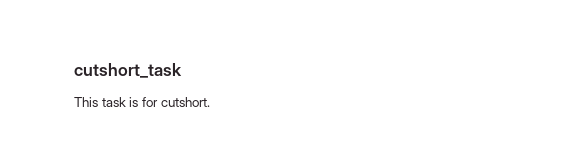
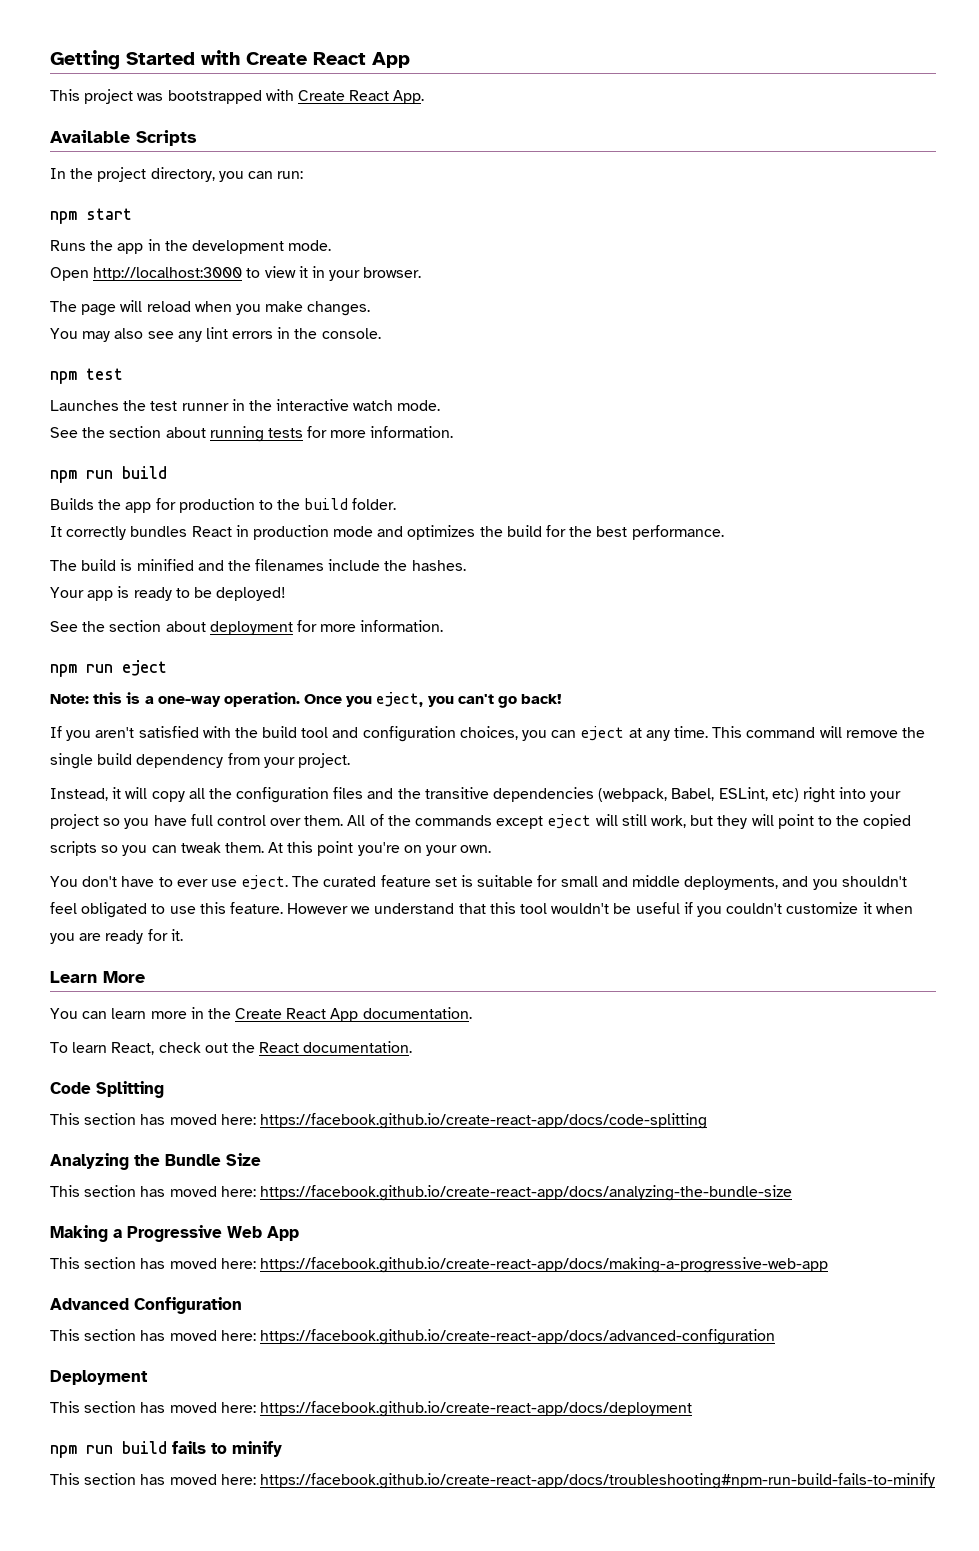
- cutshort_task
- This task is for cutshort.
+ Getting Started with Create React App
+ This project was bootstrapped with Create React App.
+ Available Scripts
+ In the project directory, you can run:
+ npm start
+ Runs the app in the development mode.
+ Open http://localhost:3000 to view it in your browser.
+ The page will reload when you make changes.
+ You may also see any lint errors in the console.
+ npm test
+ Launches the test runner in the interactive watch mode.
+ See the section about running tests for more information.
+ npm run build
+ Builds the app for production to the build folder.
+ It correctly bundles React in production mode and optimizes the build for the best performance.
+ The build is minified and the filenames include the hashes.
+ Your app is ready to be deployed!
+ See the section about deployment for more information.
+ npm run eject
+ Note: this is a one-way operation. Once you eject, you can't go back!
+ If you aren't satisfied with the build tool and configuration choices, you can eject at any time. This command will remove the single build dependency from your project.
+ Instead, it will copy all the configuration files and the transitive dependencies (webpack, Babel, ESLint, etc) right into your project so you have full control over them. All of the commands except eject will still work, but they will point to the copied scripts so you can tweak them. At this point you're on your own.
+ You don't have to ever use eject. The curated feature set is suitable for small and middle deployments, and you shouldn't feel obligated to use this feature. However we understand that this tool wouldn't be useful if you couldn't customize it when you are ready for it.
+ Learn More
+ You can learn more in the Create React App documentation.
+ To learn React, check out the React documentation.
+ Code Splitting
+ This section has moved here: https://facebook.github.io/create-react-app/docs/code-splitting
+ Analyzing the Bundle Size
+ This section has moved here: https://facebook.github.io/create-react-app/docs/analyzing-the-bundle-size
+ Making a Progressive Web App
+ This section has moved here: https://facebook.github.io/create-react-app/docs/making-a-progressive-web-app
+ Advanced Configuration
+ This section has moved here: https://facebook.github.io/create-react-app/docs/advanced-configuration
+ Deployment
+ This section has moved here: https://facebook.github.io/create-react-app/docs/deployment
+ npm run build fails to minify
+ This section has moved here: https://facebook.github.io/create-react-app/docs/troubleshooting#npm-run-build-fails-to-minify

